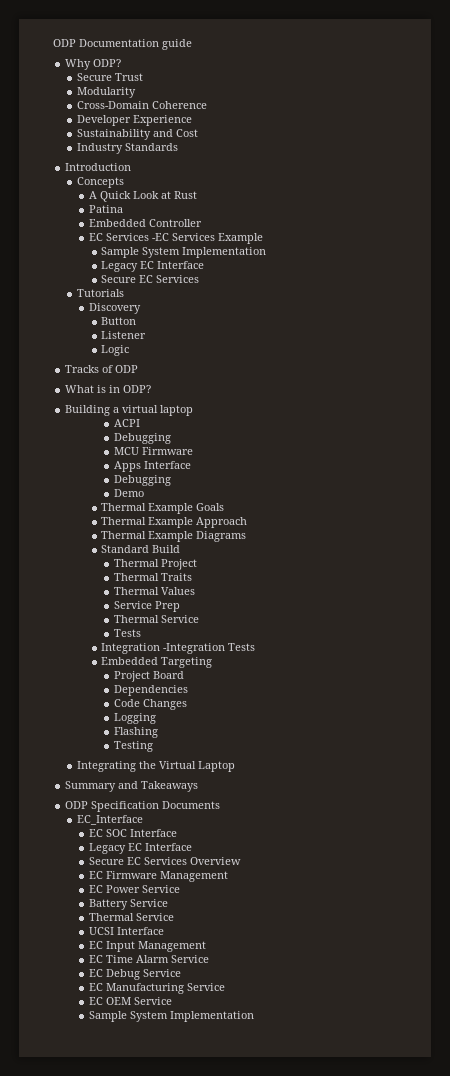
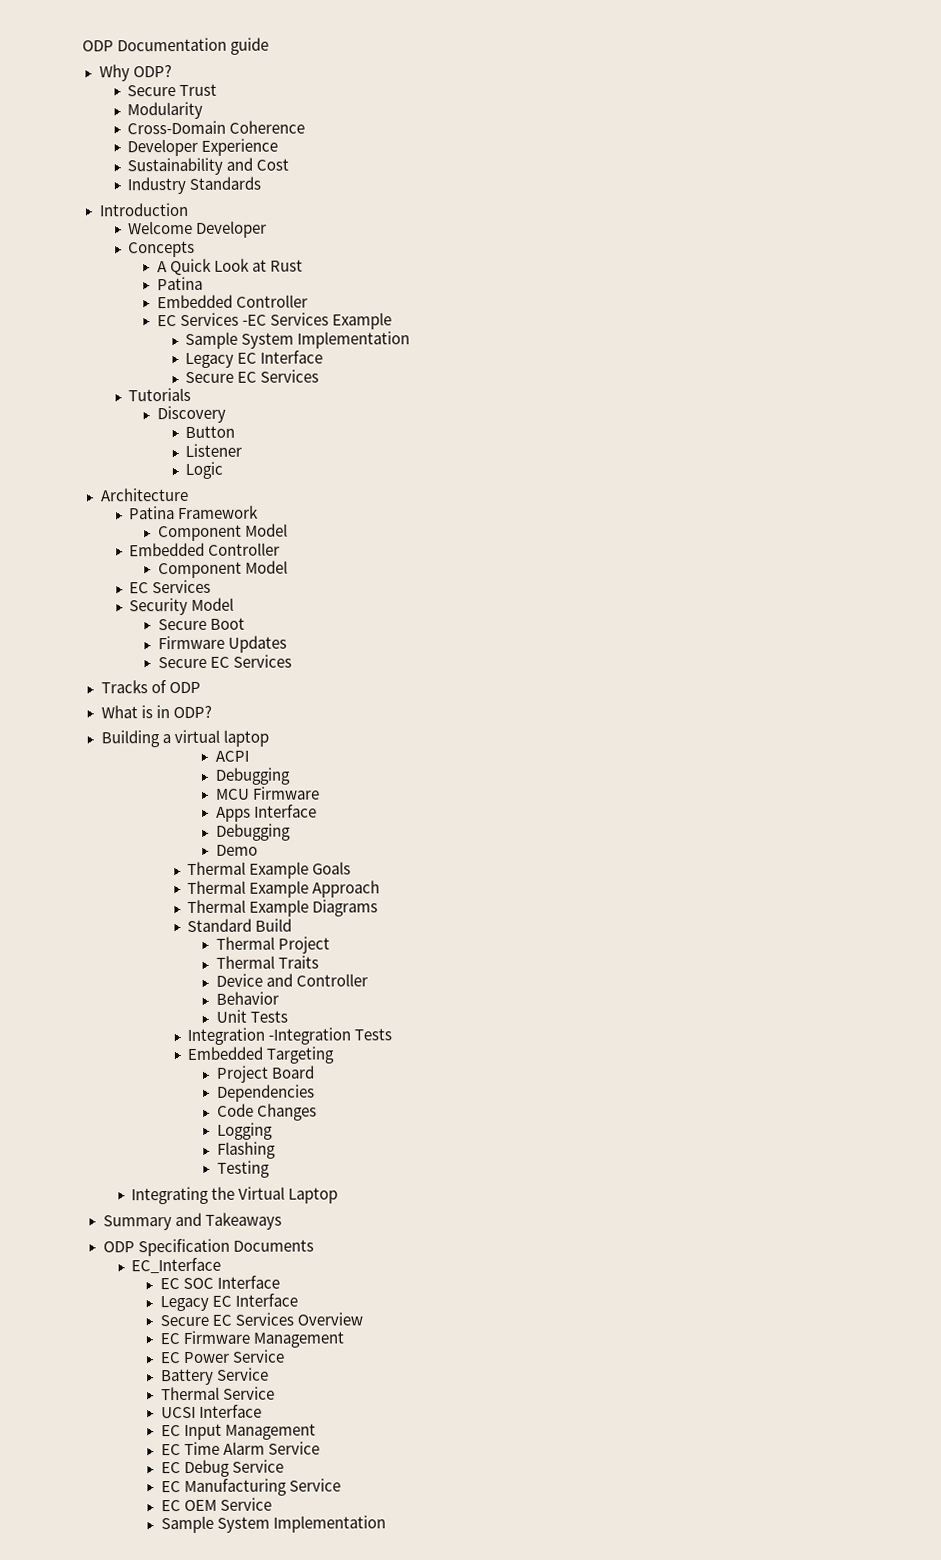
+ Welcome Developer
+ Architecture
+ Patina Framework
+ Component Model
+ Embedded Controller
+ Component Model
+ EC Services
+ Security Model
+ Secure Boot
+ Firmware Updates
+ Secure EC Services
- Thermal Values
- Service Prep
- Thermal Service
- Tests
+ Device and Controller
+ Behavior
+ Unit Tests

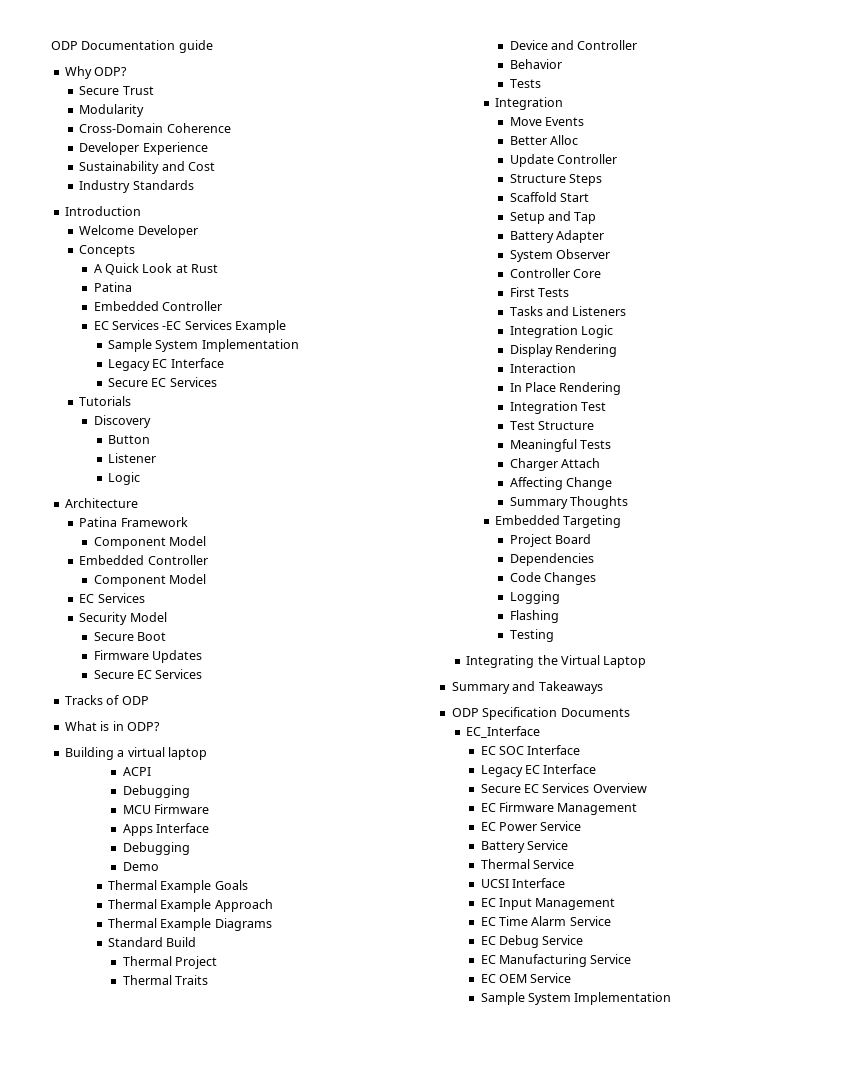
  Behavior
- Unit Tests
- Integration -Integration Tests
+ Tests
+ Integration
+ Move Events
+ Better Alloc
+ Update Controller
+ Structure Steps
+ Scaffold Start
+ Setup and Tap
+ Battery Adapter
+ System Observer
+ Controller Core
+ First Tests
+ Tasks and Listeners
+ Integration Logic
+ Display Rendering
+ Interaction
+ In Place Rendering
+ Integration Test
+ Test Structure
+ Meaningful Tests
+ Charger Attach
+ Affecting Change
+ Summary Thoughts

